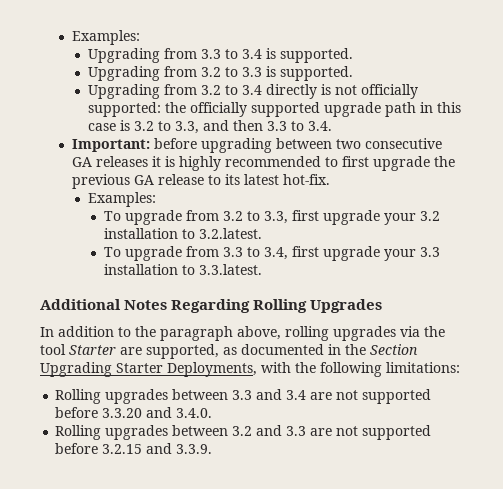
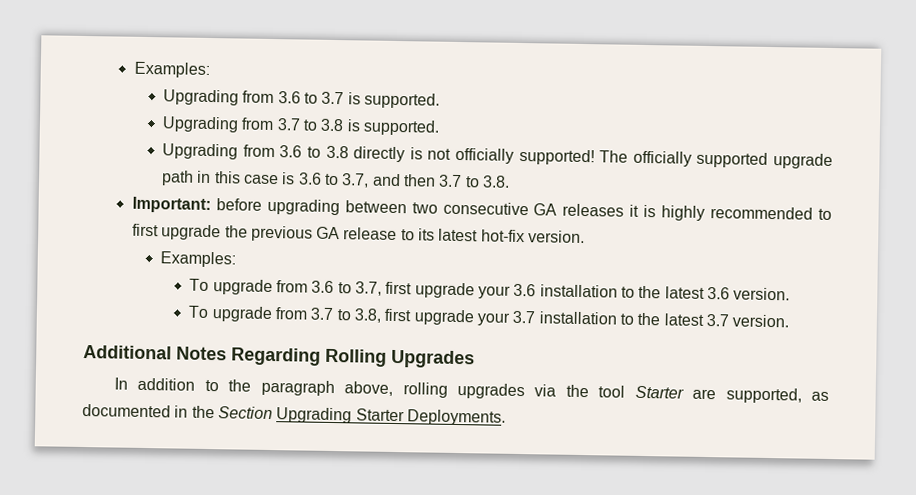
- Upgrading from 3.3 to 3.4 is supported.
- Upgrading from 3.2 to 3.3 is supported.
- Upgrading from 3.2 to 3.4 directly is not officially supported: the officially supported upgrade path in this case is 3.2 to 3.3, and then 3.3 to 3.4.
+ Upgrading from 3.6 to 3.7 is supported.
+ Upgrading from 3.7 to 3.8 is supported.
+ Upgrading from 3.6 to 3.8 directly is not officially supported! The officially supported upgrade path in this case is 3.6 to 3.7, and then 3.7 to 3.8.
- Important: before upgrading between two consecutive GA releases it is highly recommended to first upgrade the previous GA release to its latest hot-fix.
+ Important: before upgrading between two consecutive GA releases it is highly recommended to first upgrade the previous GA release to its latest hot-fix version.
- To upgrade from 3.2 to 3.3, first upgrade your 3.2 installation to 3.2.latest.
- To upgrade from 3.3 to 3.4, first upgrade your 3.3 installation to 3.3.latest.
+ To upgrade from 3.6 to 3.7, first upgrade your 3.6 installation to the latest 3.6 version.
+ To upgrade from 3.7 to 3.8, first upgrade your 3.7 installation to the latest 3.7 version.
- In addition to the paragraph above, rolling upgrades via the tool Starter are supported, as documented in the Section Upgrading Starter Deployments, with the following limitations:
- Rolling upgrades between 3.3 and 3.4 are not supported before 3.3.20 and 3.4.0.
- Rolling upgrades between 3.2 and 3.3 are not supported before 3.2.15 and 3.3.9.
+ In addition to the paragraph above, rolling upgrades via the tool Starter are supported, as documented in the Section Upgrading Starter Deployments.

